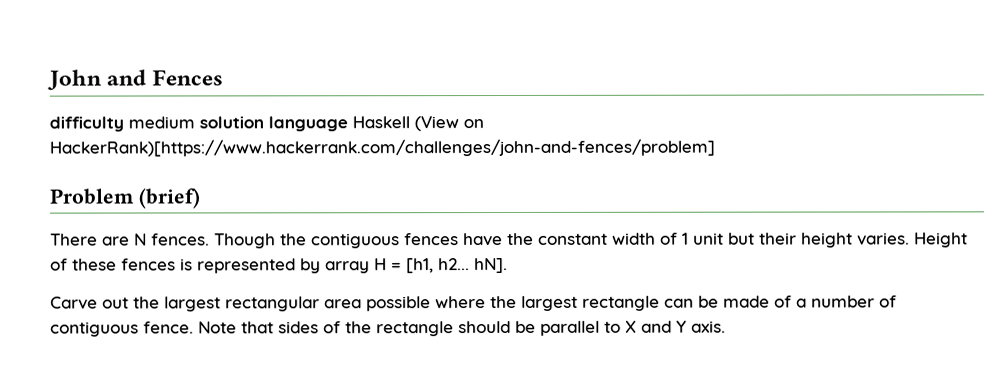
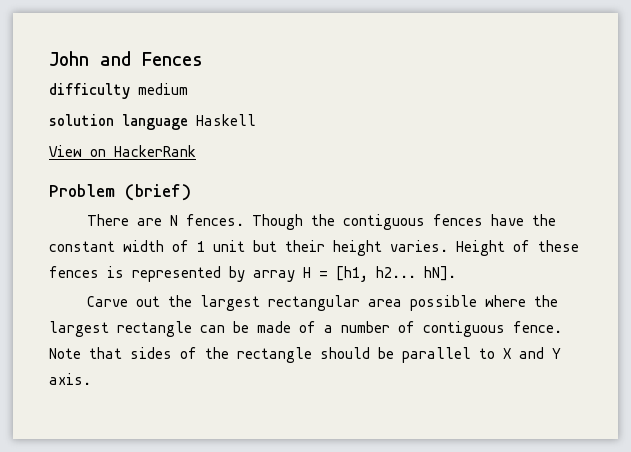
- difficulty medium solution language Haskell (View on HackerRank)[https://www.hackerrank.com/challenges/john-and-fences/problem]
+ difficulty medium
+ solution language Haskell
+ View on HackerRank

